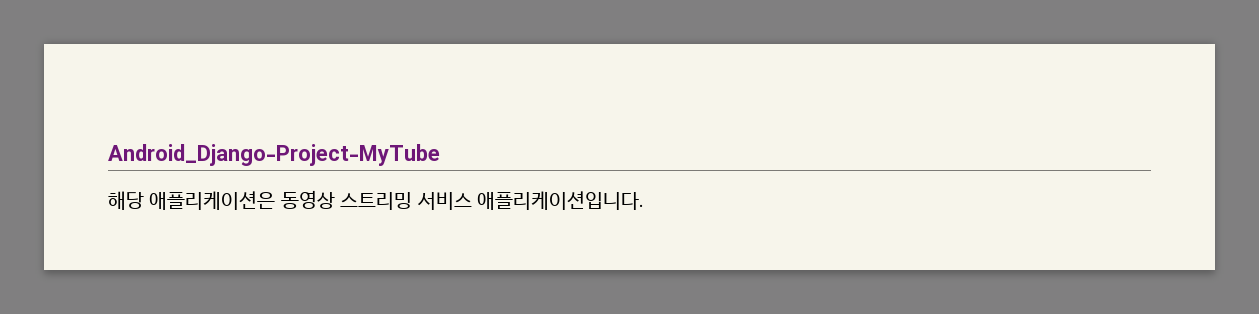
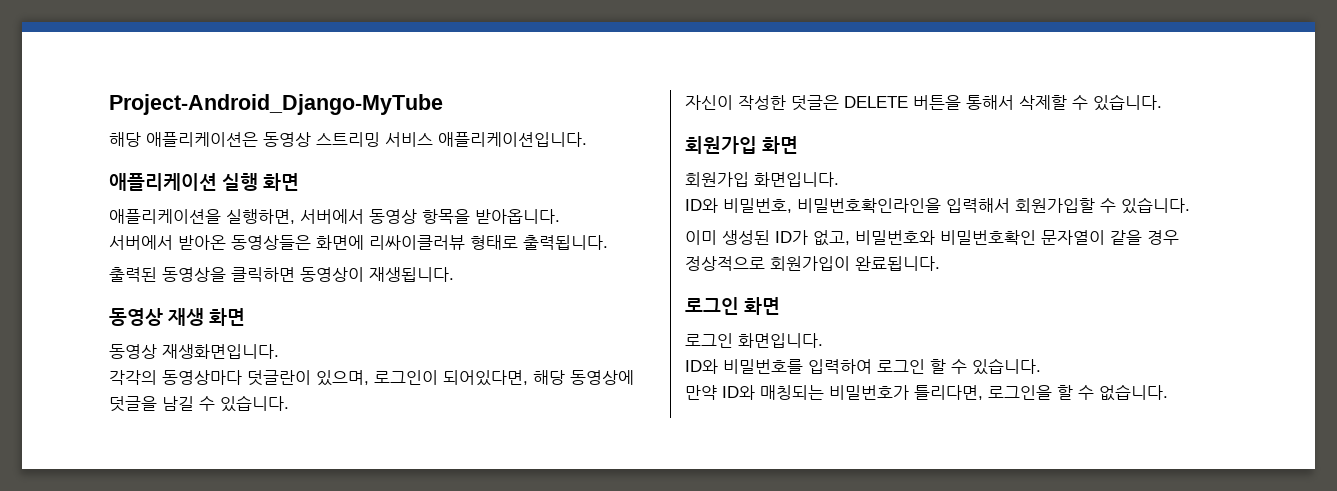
- Android_Django-Project-MyTube
+ Project-Android_Django-MyTube
+ 애플리케이션 실행 화면
+ 애플리케이션을 실행하면, 서버에서 동영상 항목을 받아옵니다.
+ 서버에서 받아온 동영상들은 화면에 리싸이클러뷰 형태로 출력됩니다.
+ 출력된 동영상을 클릭하면 동영상이 재생됩니다.
+ 동영상 재생 화면
+ 동영상 재생화면입니다.
+ 각각의 동영상마다 덧글란이 있으며, 로그인이 되어있다면, 해당 동영상에 덧글을 남길 수 있습니다.
+ 자신이 작성한 덧글은 DELETE 버튼을 통해서 삭제할 수 있습니다.
+ 회원가입 화면
+ 회원가입 화면입니다.
+ ID와 비밀번호, 비밀번호확인라인을 입력해서 회원가입할 수 있습니다.
+ 이미 생성된 ID가 없고, 비밀번호와 비밀번호확인 문자열이 같을 경우 정상적으로 회원가입이 완료됩니다.
+ 로그인 화면
+ 로그인 화면입니다.
+ ID와 비밀번호를 입력하여 로그인 할 수 있습니다.
+ 만약 ID와 매칭되는 비밀번호가 틀리다면, 로그인을 할 수 없습니다.

